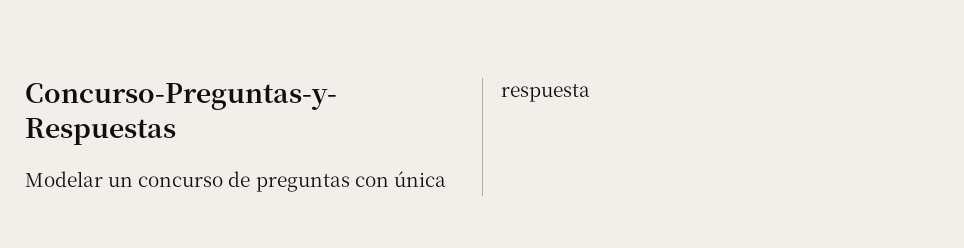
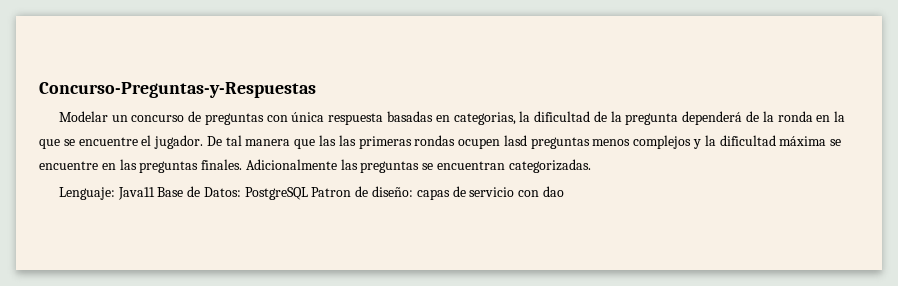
- Modelar un concurso de preguntas con única respuesta
+ Modelar un concurso de preguntas con única respuesta basadas en categorias, la dificultad de la pregunta dependerá de la ronda en la que se encuentre el jugador. De tal manera que las las primeras rondas ocupen lasd preguntas menos complejos y la dificultad máxima se encuentre en las preguntas finales. Adicionalmente las preguntas se encuentran categorizadas.
+ Lenguaje: Java11 Base de Datos: PostgreSQL Patron de diseño: capas de servicio con dao

